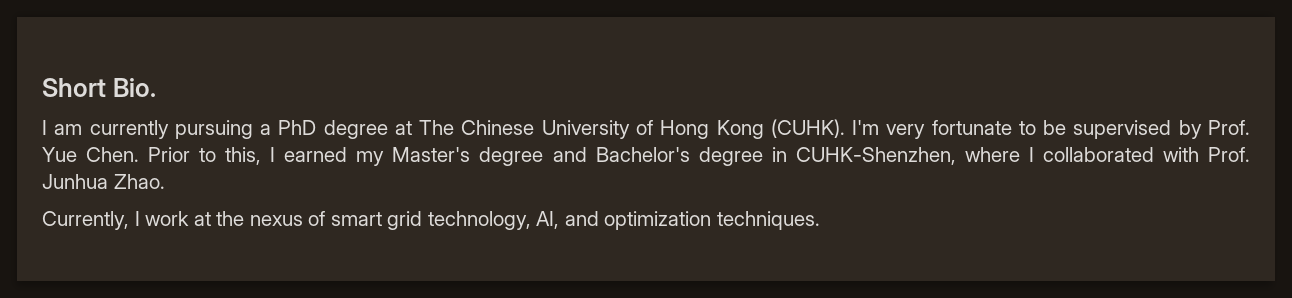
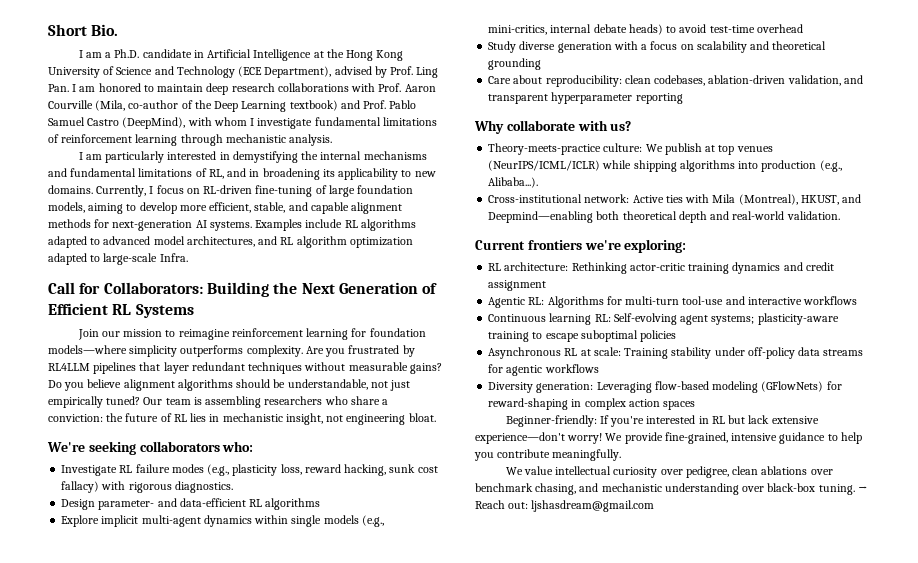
- I am currently pursuing a PhD degree at The Chinese University of Hong Kong (CUHK). I'm very fortunate to be supervised by Prof. Yue Chen. Prior to this, I earned my Master's degree and Bachelor's degree in CUHK-Shenzhen, where I collaborated with Prof. Junhua Zhao.
- Currently, I work at the nexus of smart grid technology, AI, and optimization techniques.
+ I am a Ph.D. candidate in Artificial Intelligence at the Hong Kong University of Science and Technology (ECE Department), advised by Prof. Ling Pan. I am honored to maintain deep research collaborations with Prof. Aaron Courville (Mila, co-author of the Deep Learning textbook) and Prof. Pablo Samuel Castro (DeepMind), with whom I investigate fundamental limitations of reinforcement learning through mechanistic analysis.
+ I am particularly interested in demystifying the internal mechanisms and fundamental limitations of RL, and in broadening its applicability to new domains. Currently, I focus on RL-driven fine-tuning of large foundation models, aiming to develop more efficient, stable, and capable alignment methods for next-generation AI systems. Examples include RL algorithms adapted to advanced model architectures, and RL algorithm optimization adapted to large-scale Infra.
+ Call for Collaborators: Building the Next Generation of Efficient RL Systems
+ Join our mission to reimagine reinforcement learning for foundation models—where simplicity outperforms complexity. Are you frustrated by RL4LLM pipelines that layer redundant techniques without measurable gains? Do you believe alignment algorithms should be understandable, not just empirically tuned? Our team is assembling researchers who share a conviction: the future of RL lies in mechanistic insight, not engineering bloat.
+ We're seeking collaborators who:
+ Investigate RL failure modes (e.g., plasticity loss, reward hacking, sunk cost fallacy) with rigorous diagnostics.
+ Design parameter- and data-efficient RL algorithms
+ Explore implicit multi-agent dynamics within single models (e.g., mini-critics, internal debate heads) to avoid test-time overhead
+ Study diverse generation with a focus on scalability and theoretical grounding
+ Care about reproducibility: clean codebases, ablation-driven validation, and transparent hyperparameter reporting
+ Why collaborate with us?
+ Theory-meets-practice culture: We publish at top venues (NeurIPS/ICML/ICLR) while shipping algorithms into production (e.g., Alibaba...).
+ Cross-institutional network: Active ties with Mila (Montreal), HKUST, and Deepmind—enabling both theoretical depth and real-world validation.
+ Current frontiers we're exploring:
+ RL architecture: Rethinking actor-critic training dynamics and credit assignment
+ Agentic RL: Algorithms for multi-turn tool-use and interactive workflows
+ Continuous learning RL: Self-evolving agent systems; plasticity-aware training to escape suboptimal policies
+ Asynchronous RL at scale: Training stability under off-policy data streams for agentic workflows
+ Diversity generation: Leveraging flow-based modeling (GFlowNets) for reward-shaping in complex action spaces
+ Beginner-friendly: If you're interested in RL but lack extensive experience—don't worry! We provide fine-grained, intensive guidance to help you contribute meaningfully.
+ We value intellectual curiosity over pedigree, clean ablations over benchmark chasing, and mechanistic understanding over black-box tuning. → Reach out: ljshasdream@gmail.com

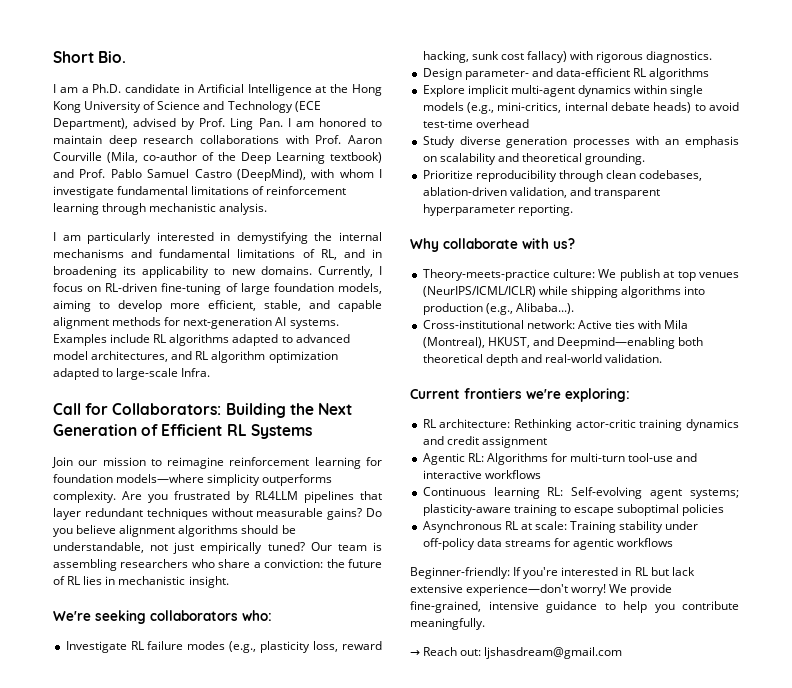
- Our team is assembling researchers who share a conviction: the future of RL lies in mechanistic insight, not engineering bloat.
+ Our team is assembling researchers who share a conviction: the future of RL lies in mechanistic insight.
- Study diverse generation with a focus on scalability and theoretical grounding
- Care about reproducibility: clean codebases, ablation-driven validation, and transparent hyperparameter reporting
+ Study diverse generation processes with an emphasis on scalability and theoretical grounding.
+ Prioritize reproducibility through clean codebases, ablation-driven validation, and transparent hyperparameter reporting.
- Diversity generation: Leveraging flow-based modeling (GFlowNets) for reward-shaping in complex action spaces
- We value intellectual curiosity over pedigree, clean ablations over benchmark chasing, and mechanistic understanding over black-box tuning.

